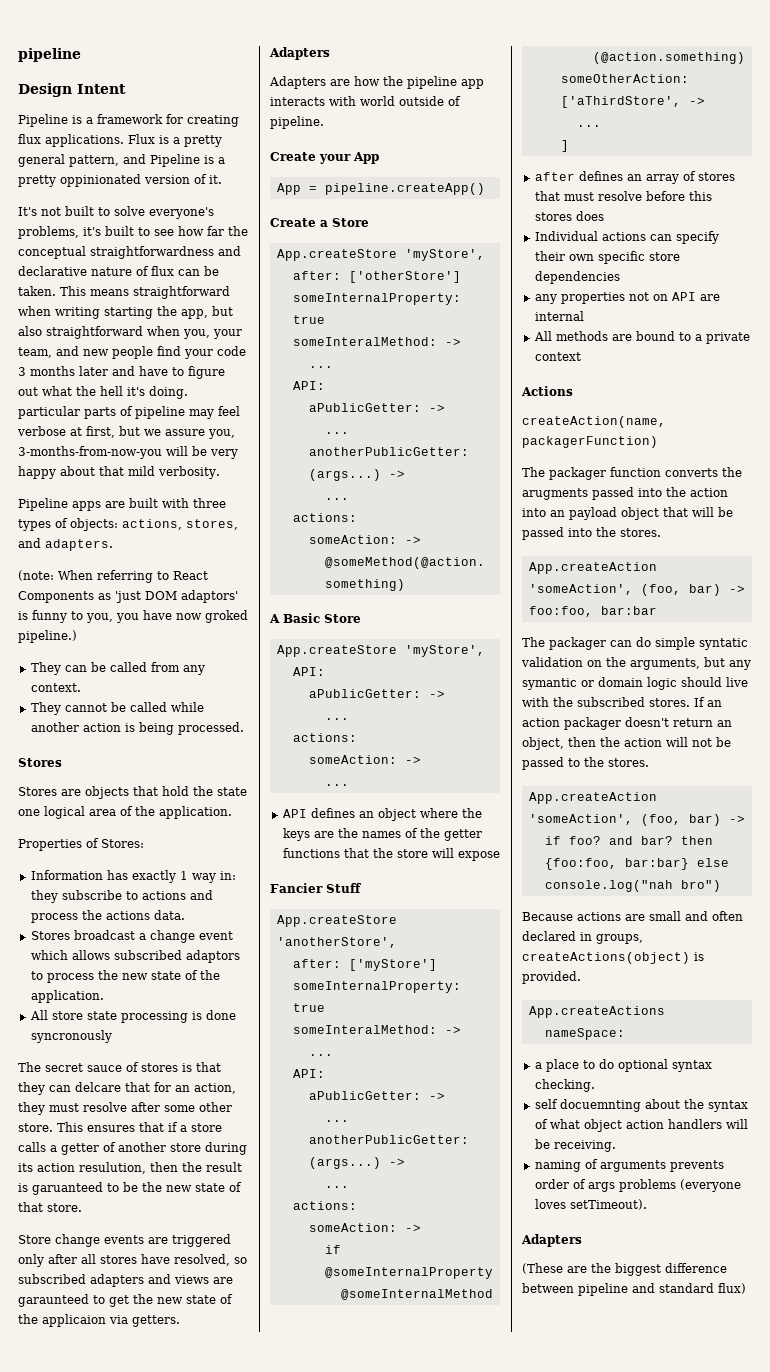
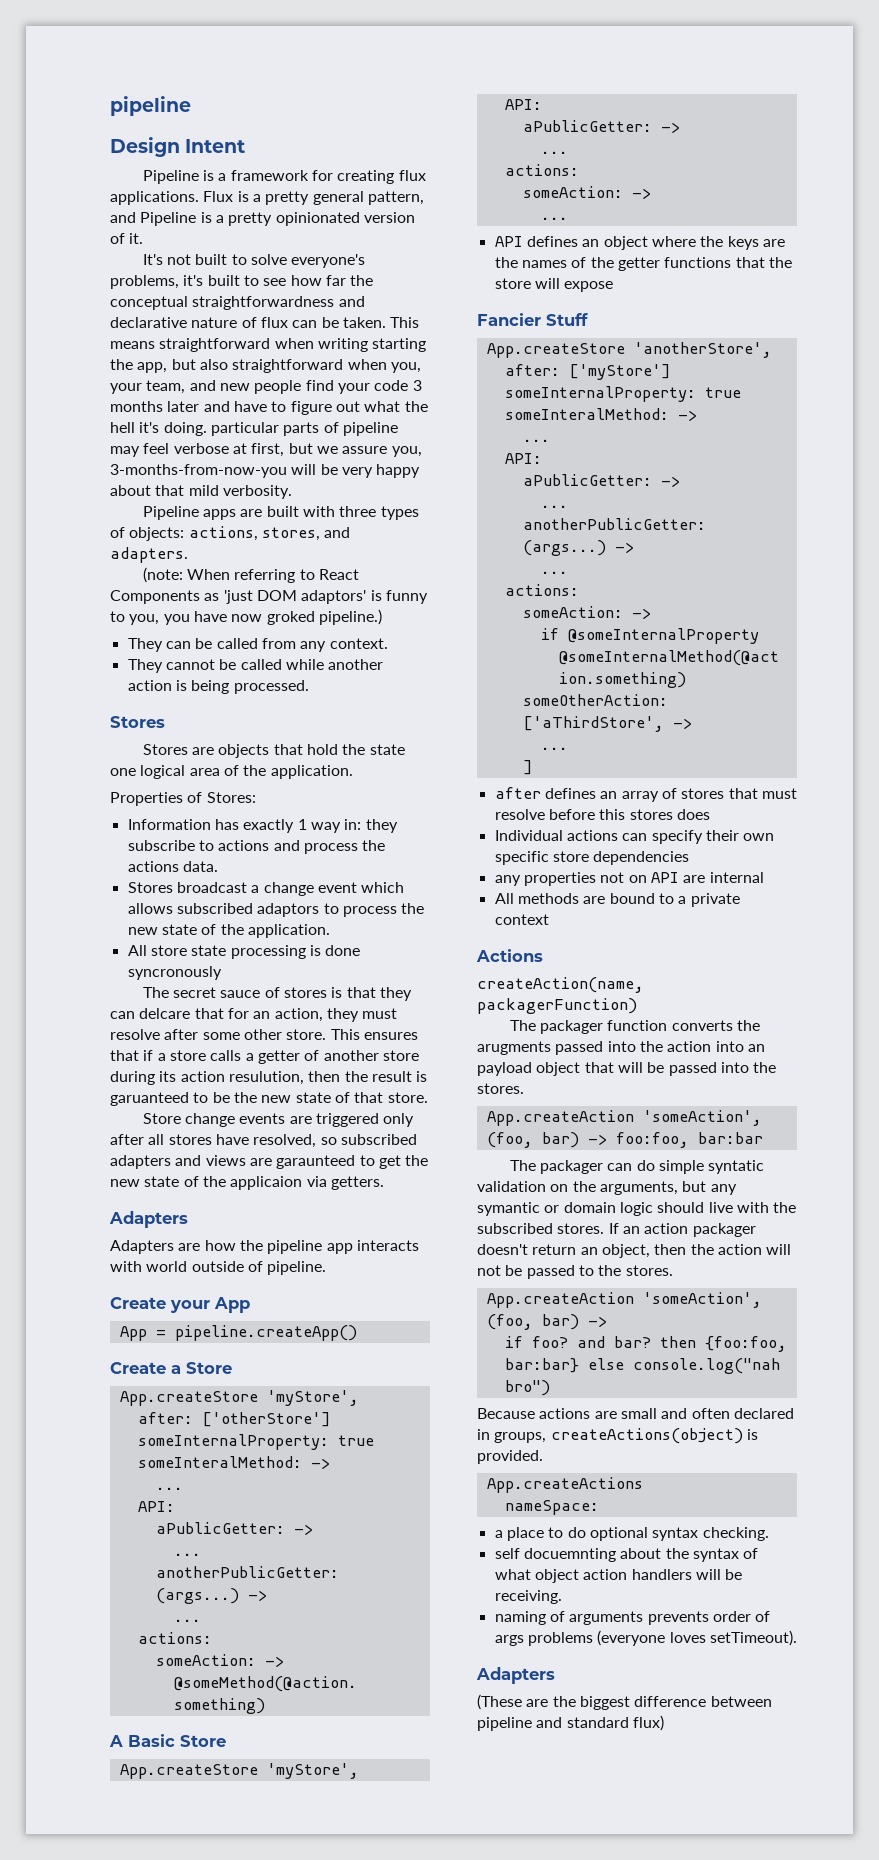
- Flux is a pretty general pattern, and Pipeline is a pretty oppinionated version of it.
+ Flux is a pretty general pattern, and Pipeline is a pretty opinionated version of it.

